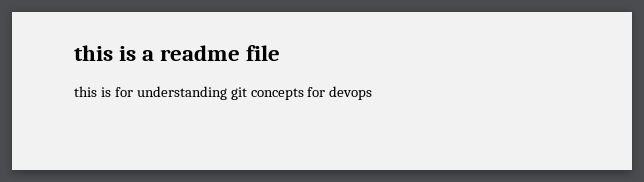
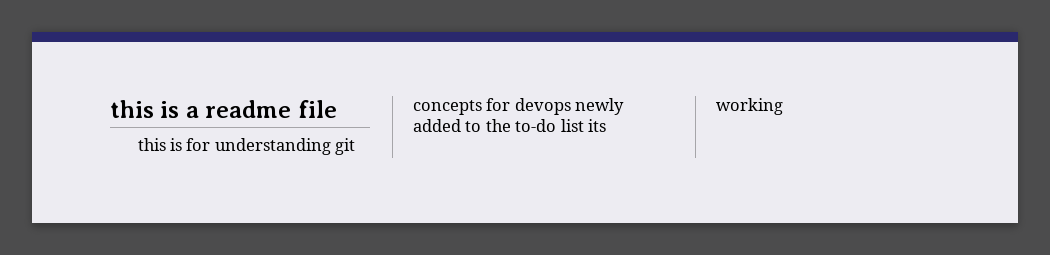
- this is for understanding git concepts for devops
+ this is for understanding git concepts for devops newly added to the to-do list its working

